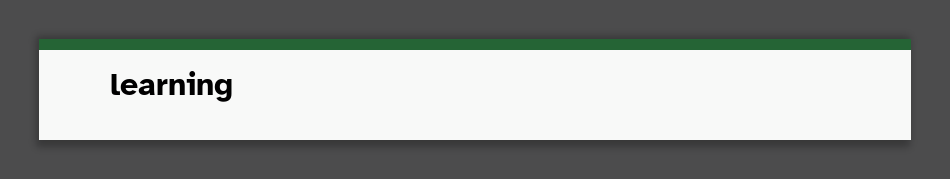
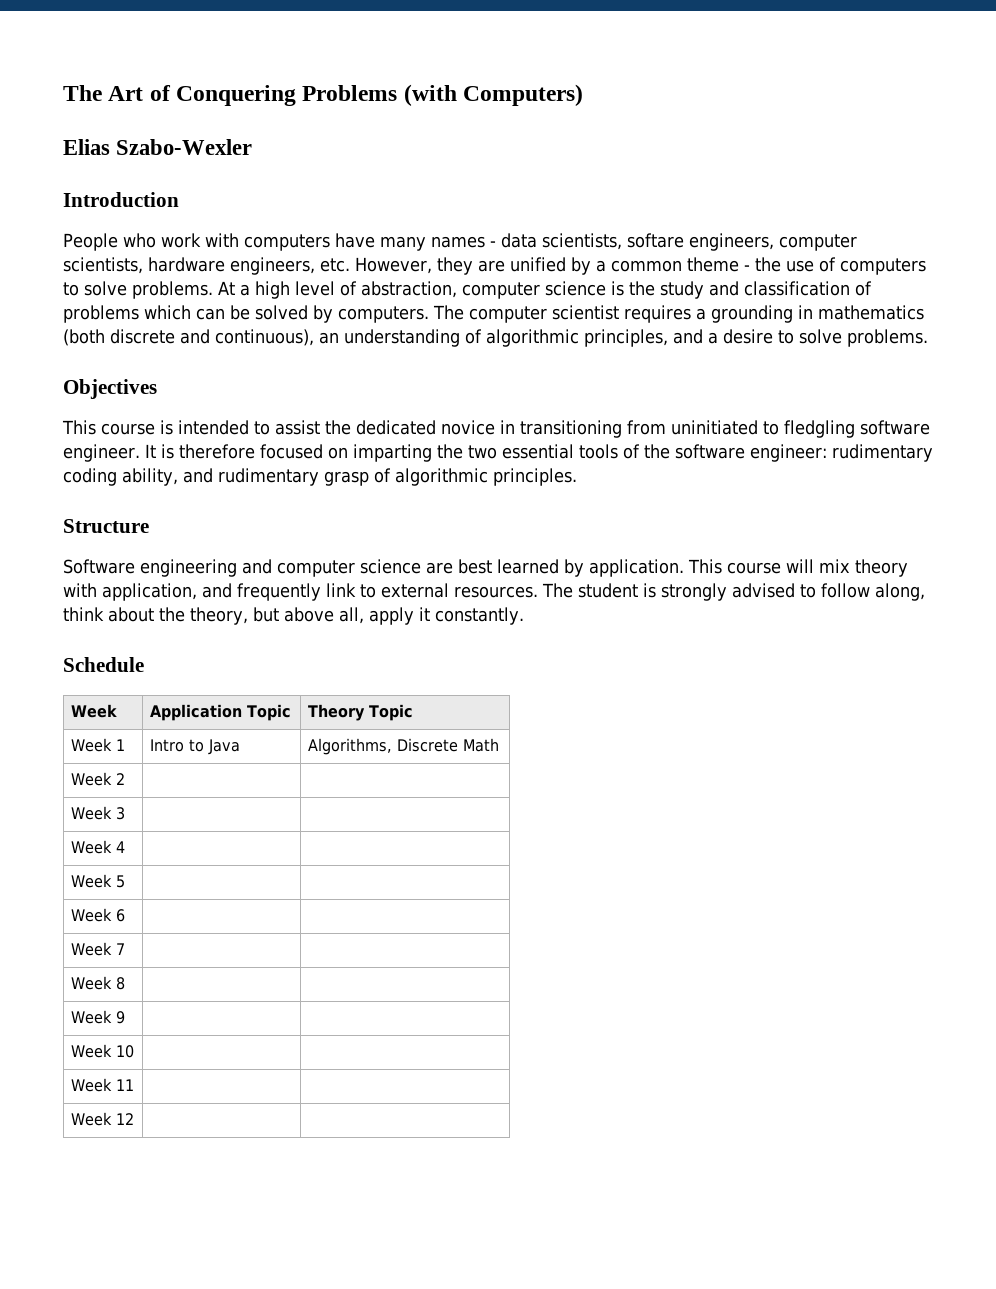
- learning
+ The Art of Conquering Problems (with Computers)
+ Elias Szabo-Wexler
+ Introduction
+ People who work with computers have many names - data scientists, softare engineers, computer scientists, hardware engineers, etc. However, they are unified by a common theme - the use of computers to solve problems. At a high level of abstraction, computer science is the study and classification of problems which can be solved by computers. The computer scientist requires a grounding in mathematics (both discrete and continuous), an understanding of algorithmic principles, and a desire to solve problems.
+ Objectives
+ This course is intended to assist the dedicated novice in transitioning from uninitiated to fledgling software engineer. It is therefore focused on imparting the two essential tools of the software engineer: rudimentary coding ability, and rudimentary grasp of algorithmic principles.
+ Structure
+ Software engineering and computer science are best learned by application. This course will mix theory with application, and frequently link to external resources. The student is strongly advised to follow along, think about the theory, but above all, apply it constantly.
+ Schedule
+ Week | Application Topic | Theory Topic
+ Week 1 | Intro to Java | Algorithms, Discrete Math
+ Week 2 | |
+ Week 3 | |
+ Week 4 | |
+ Week 5 | |
+ Week 6 | |
+ Week 7 | |
+ Week 8 | |
+ Week 9 | |
+ Week 10 | |
+ Week 11 | |
+ Week 12 | |

